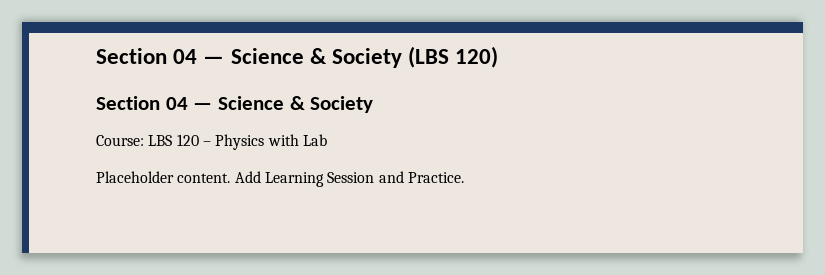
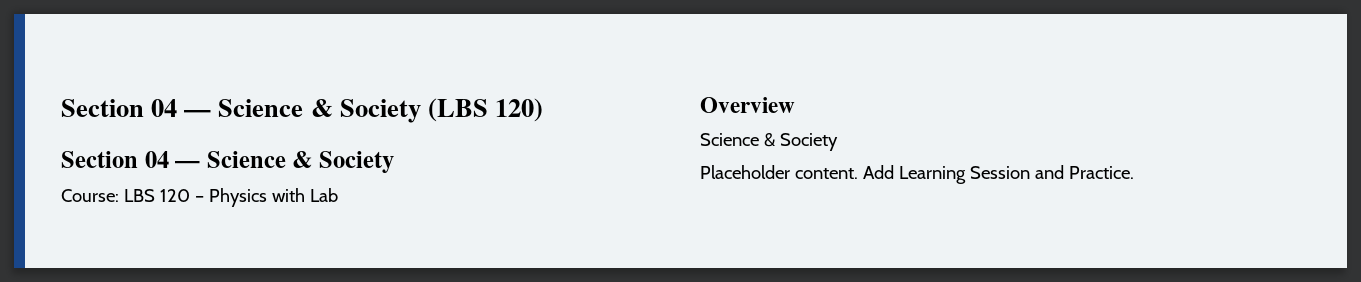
+ Overview
+ Science & Society

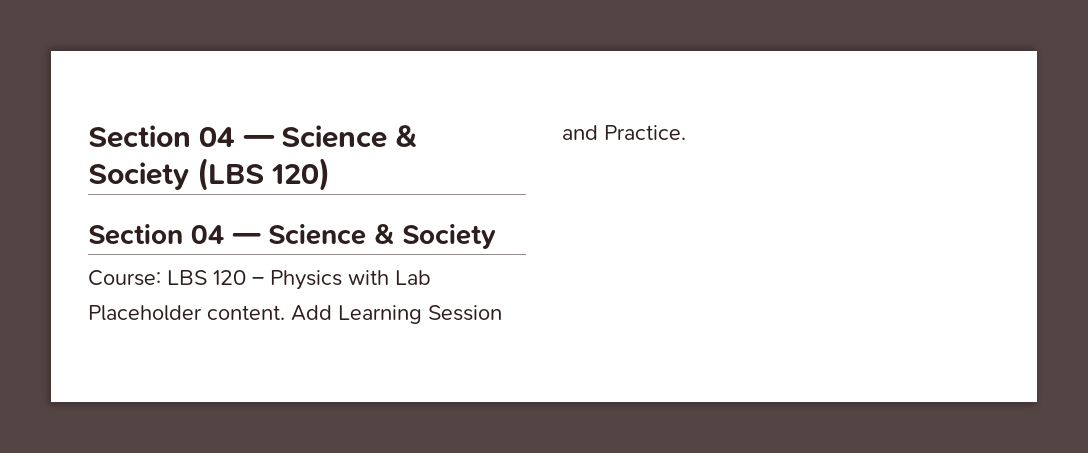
- Overview
- Science & Society

